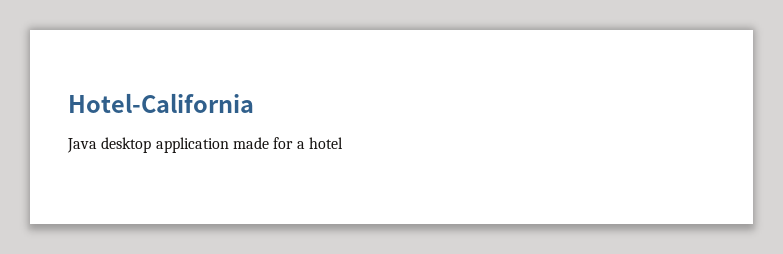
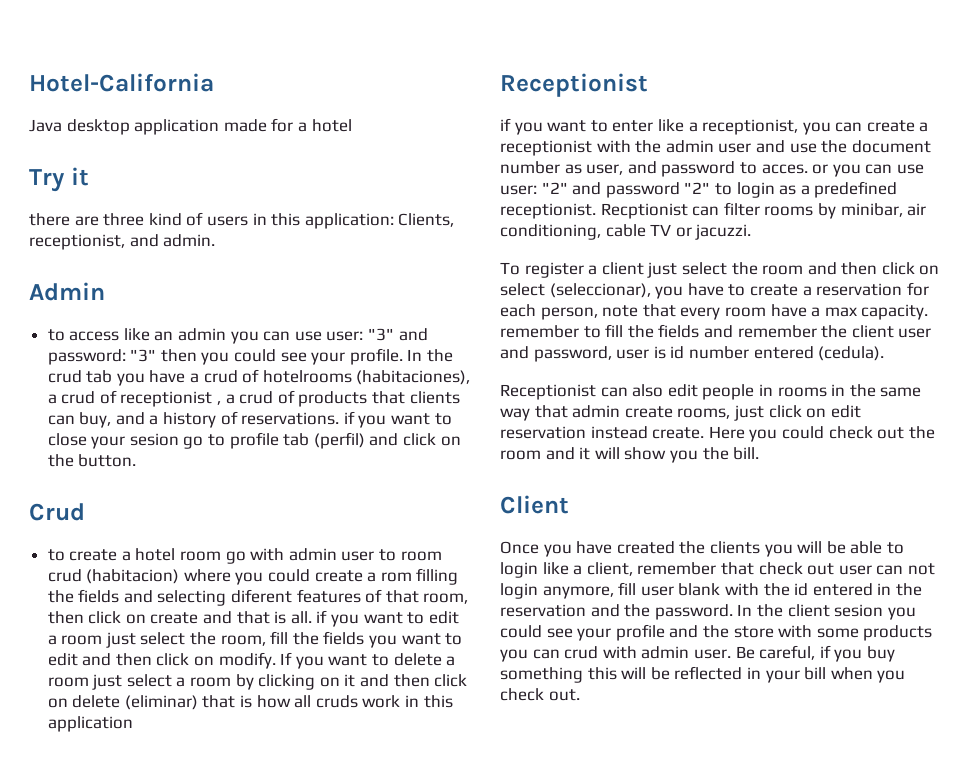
+ Try it
+ there are three kind of users in this application: Clients, receptionist, and admin.
+ Admin
+ to access like an admin you can use user: "3" and password: "3" then you could see your profile. In the crud tab you have a crud of hotelrooms (habitaciones), a crud of receptionist , a crud of products that clients can buy, and a history of reservations. if you want to close your sesion go to profile tab (perfil) and click on the button.
+ Crud
+ to create a hotel room go with admin user to room crud (habitacion) where you could create a rom filling the fields and selecting diferent features of that room, then click on create and that is all. if you want to edit a room just select the room, fill the fields you want to edit and then click on modify. If you want to delete a room just select a room by clicking on it and then click on delete (eliminar) that is how all cruds work in this application
+ Receptionist
+ if you want to enter like a receptionist, you can create a receptionist with the admin user and use the document number as user, and password to acces. or you can use user: "2" and password "2" to login as a predefined receptionist. Recptionist can filter rooms by minibar, air conditioning, cable TV or jacuzzi.
+ To register a client just select the room and then click on select (seleccionar), you have to create a reservation for each person, note that every room have a max capacity. remember to fill the fields and remember the client user and password, user is id number entered (cedula).
+ Receptionist can also edit people in rooms in the same way that admin create rooms, just click on edit reservation instead create. Here you could check out the room and it will show you the bill.
+ Client
+ Once you have created the clients you will be able to login like a client, remember that check out user can not login anymore, fill user blank with the id entered in the reservation and the password. In the client sesion you could see your profile and the store with some products you can crud with admin user. Be careful, if you buy something this will be reflected in your bill when you check out.

